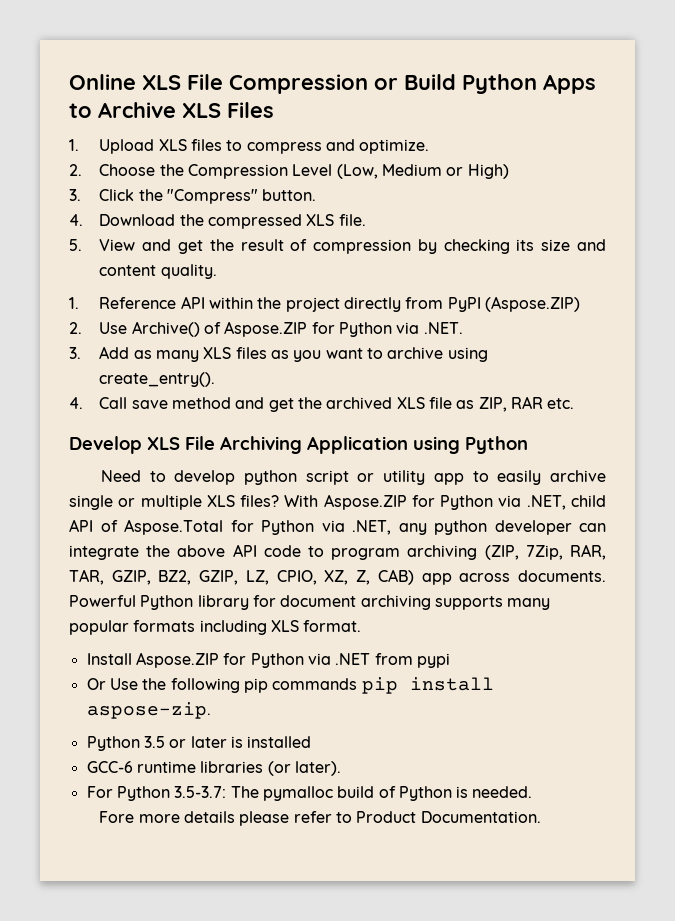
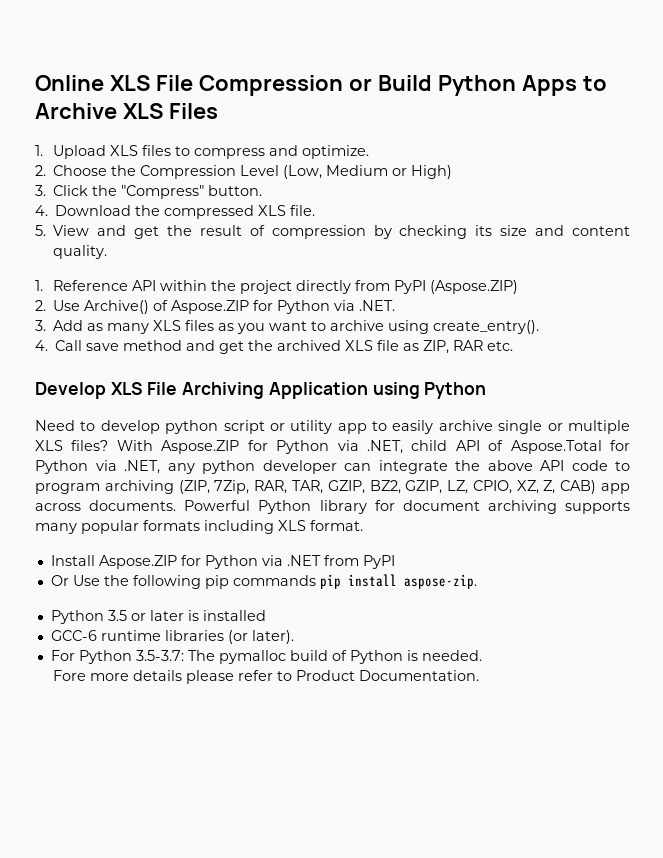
- Install Aspose.ZIP for Python via .NET from pypi
+ Install Aspose.ZIP for Python via .NET from PyPI

